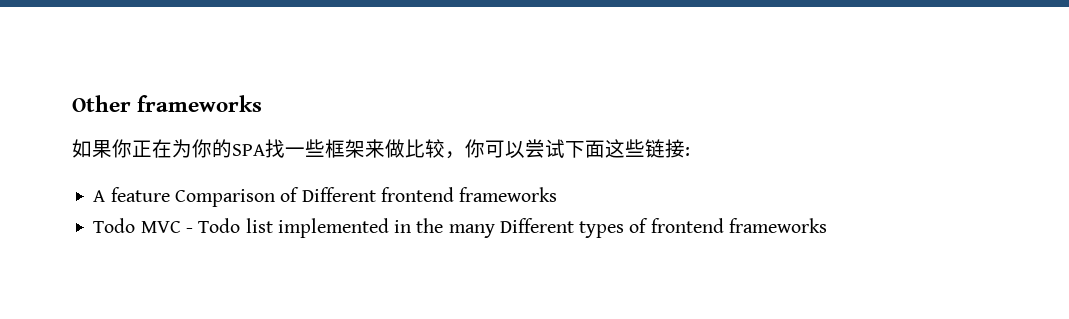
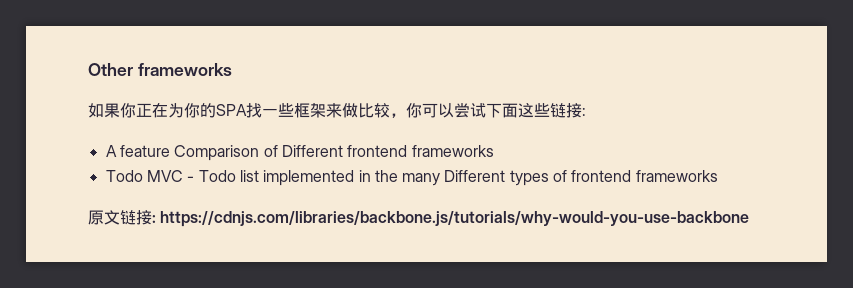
+ 原文链接: https://cdnjs.com/libraries/backbone.js/tutorials/why-would-you-use-backbone

